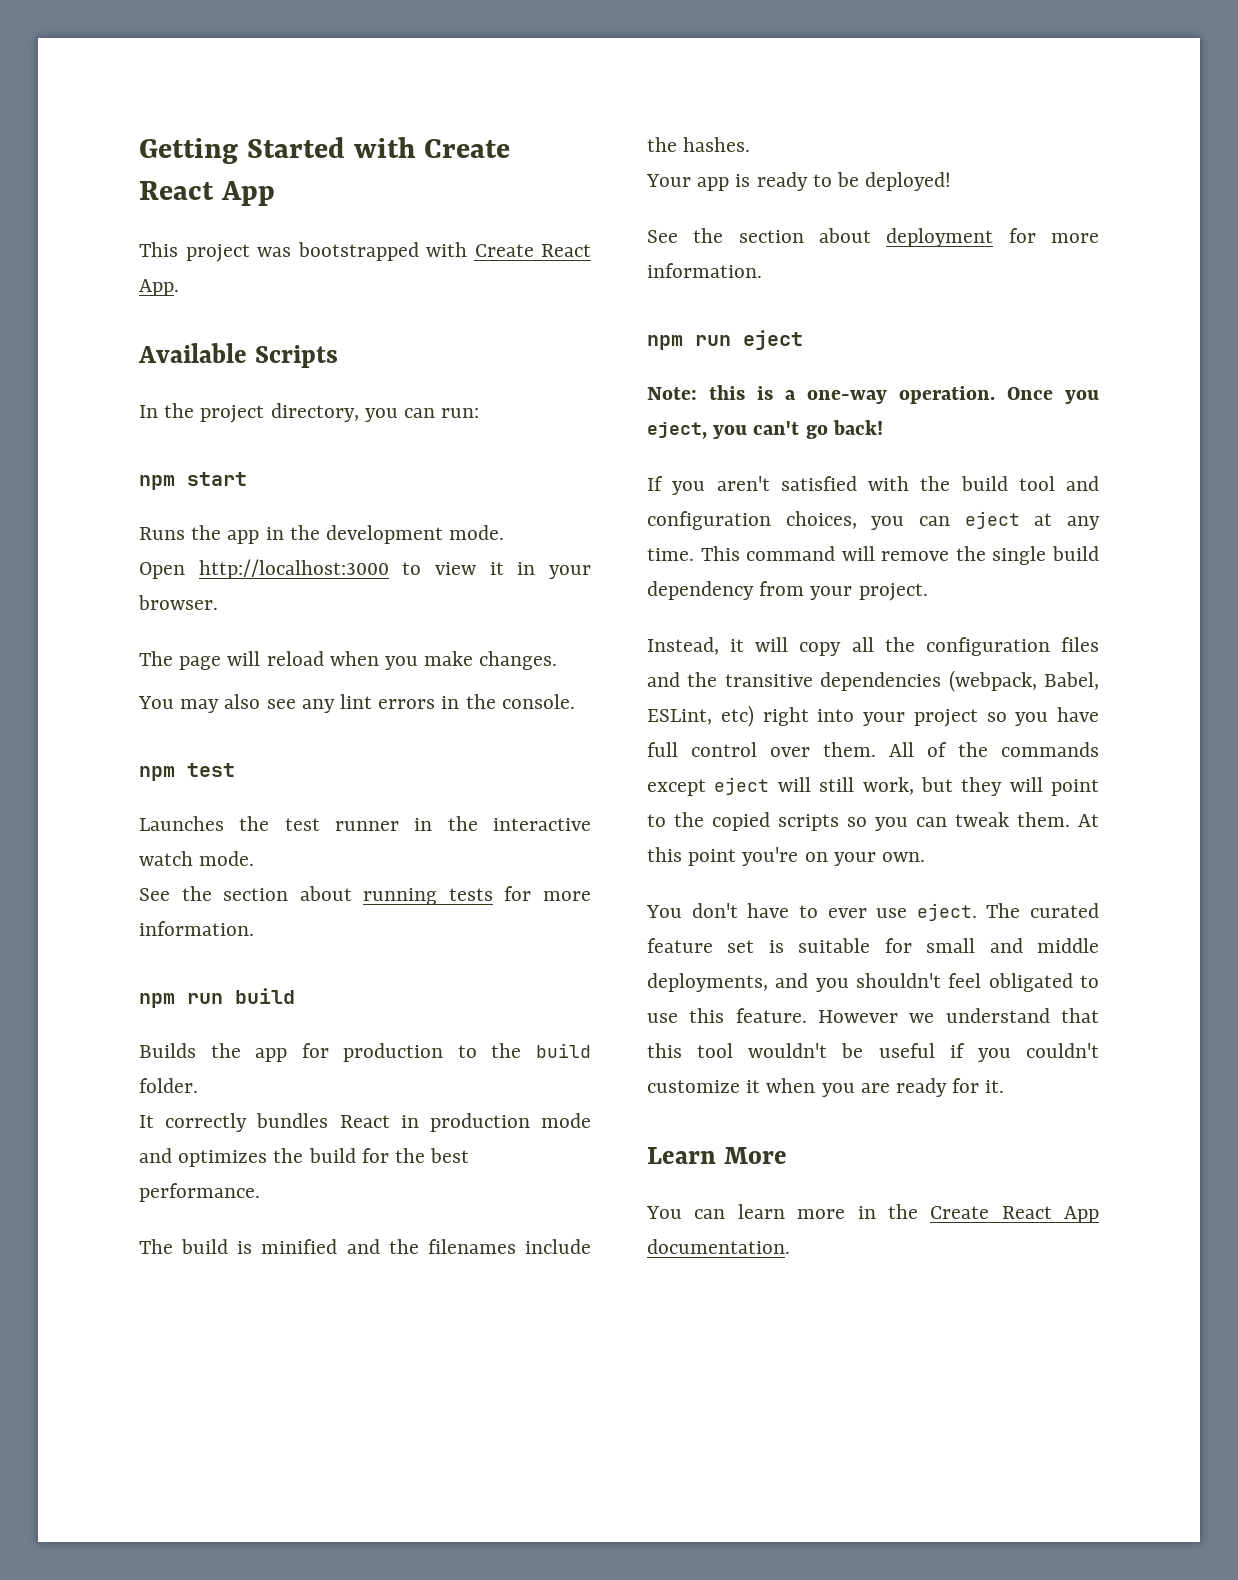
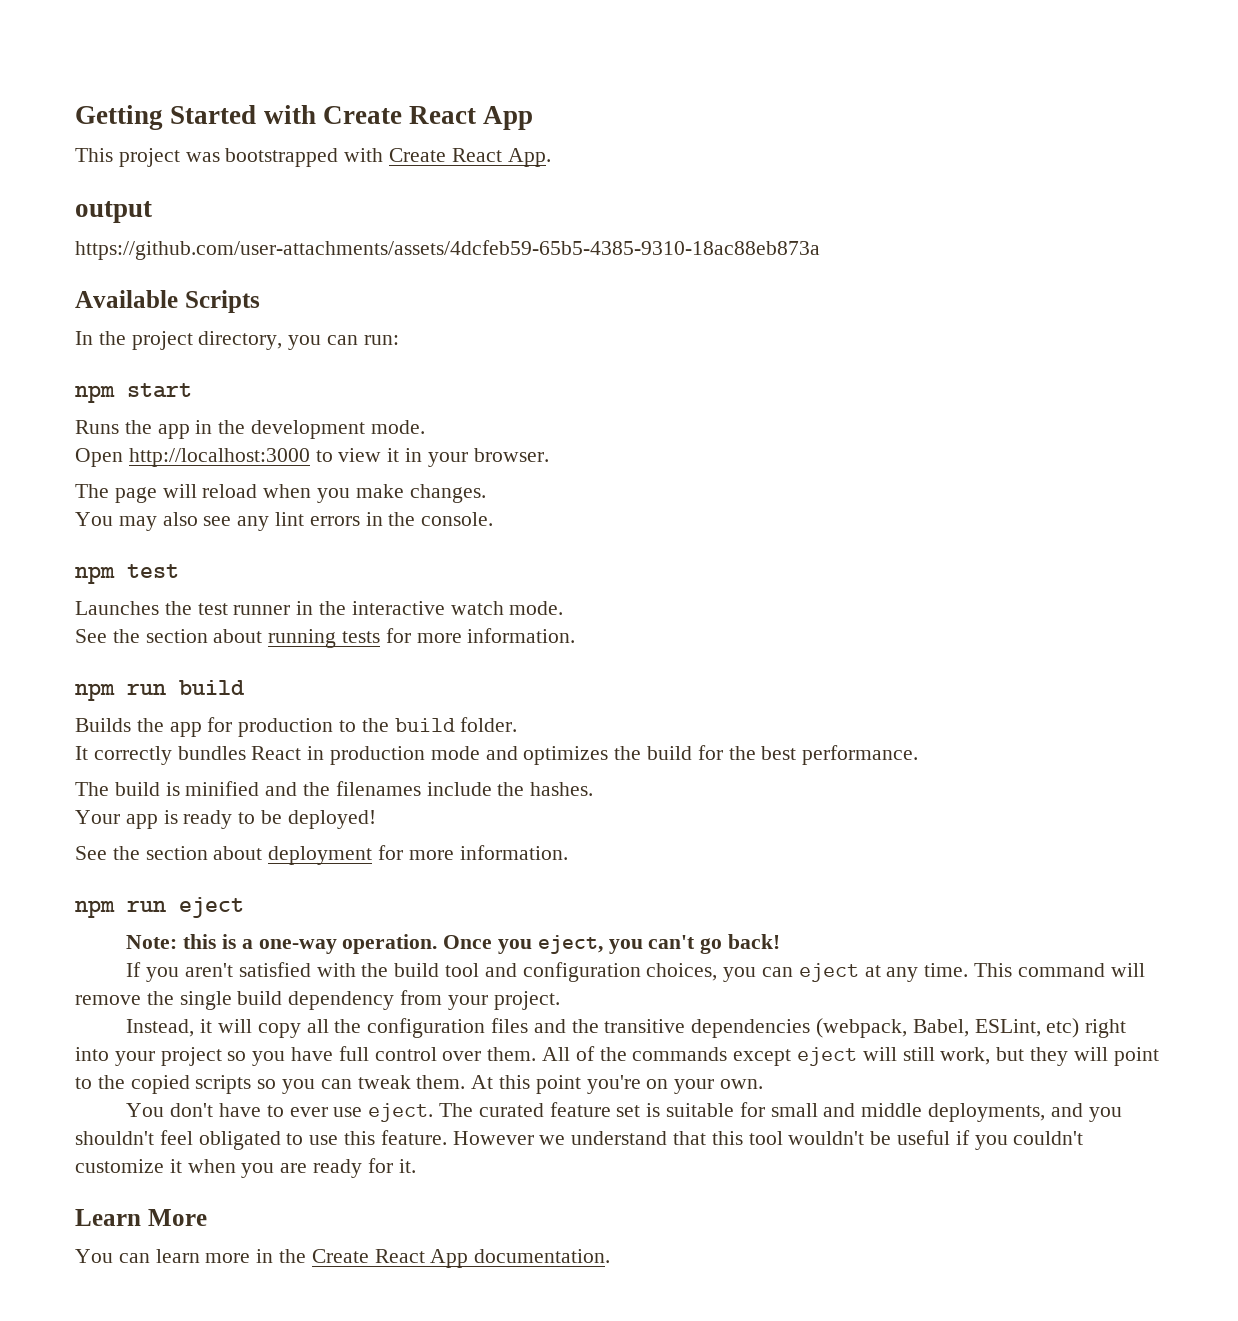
+ output
+ https://github.com/user-attachments/assets/4dcfeb59-65b5-4385-9310-18ac88eb873a

